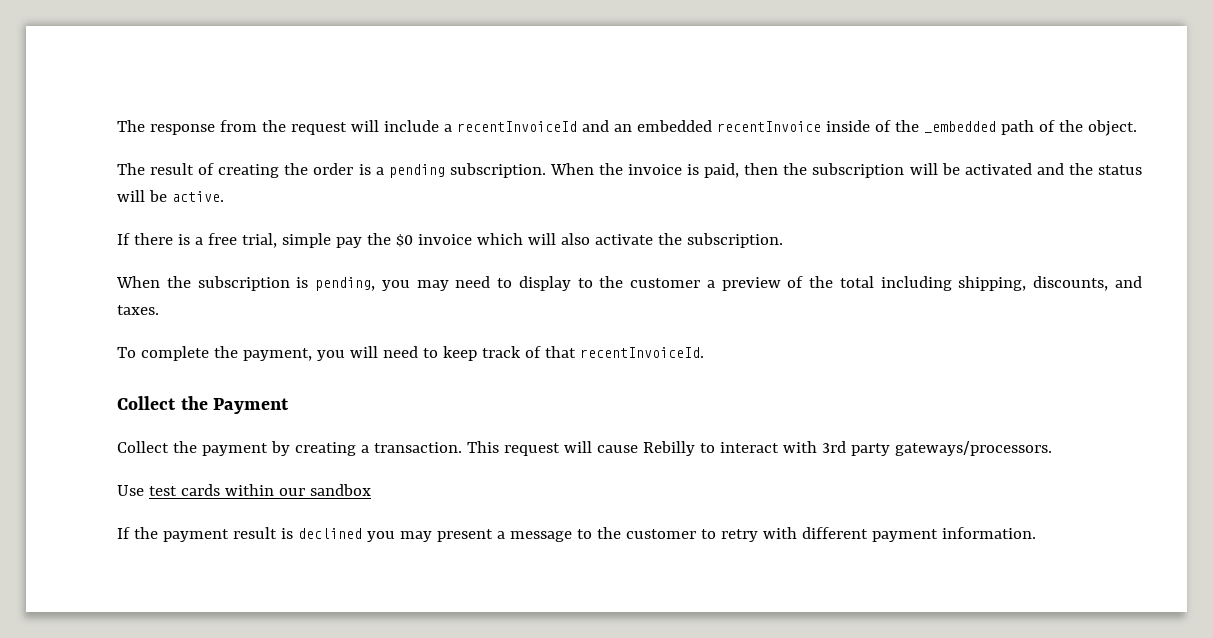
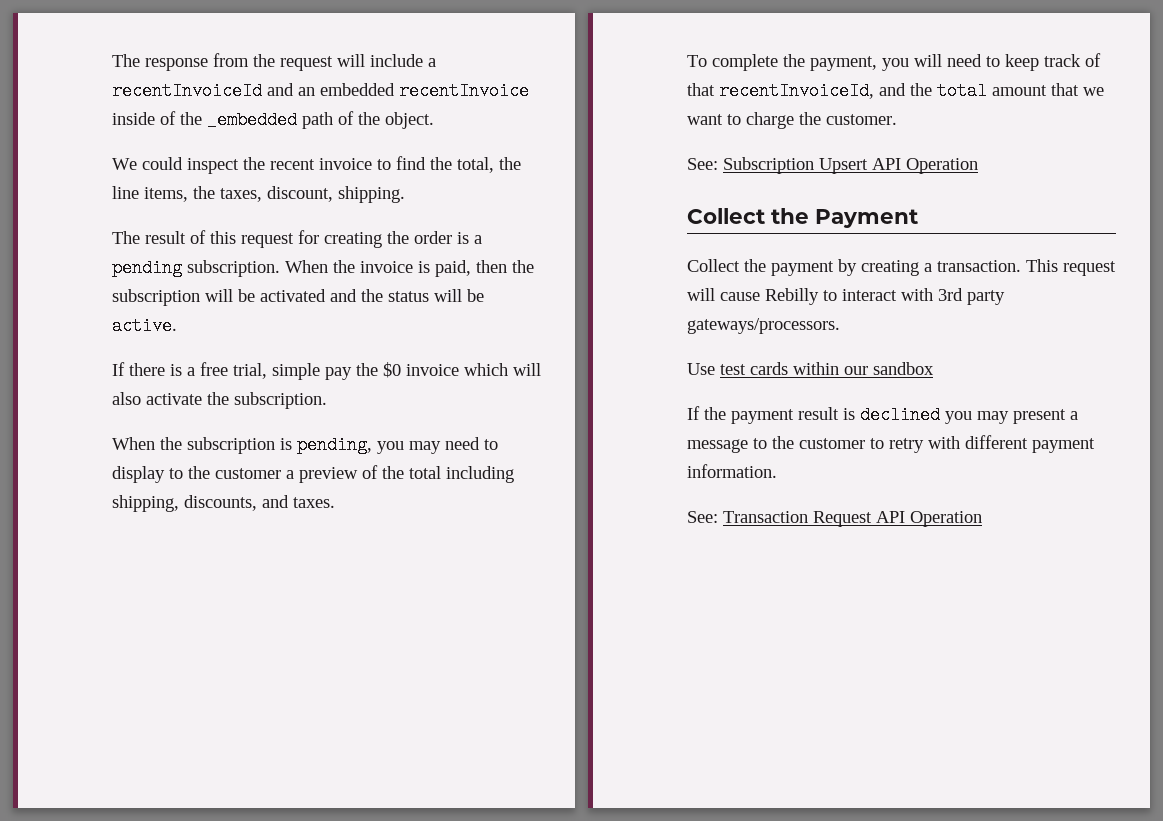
+ We could inspect the recent invoice to find the total, the line items, the taxes, discount, shipping.
- The result of creating the order is a pending subscription.
+ The result of this request for creating the order is a pending subscription.
- To complete the payment, you will need to keep track of that recentInvoiceId.
+ To complete the payment, you will need to keep track of that recentInvoiceId, and the total amount that we want to charge the customer.
+ See: Subscription Upsert API Operation
+ See: Transaction Request API Operation

